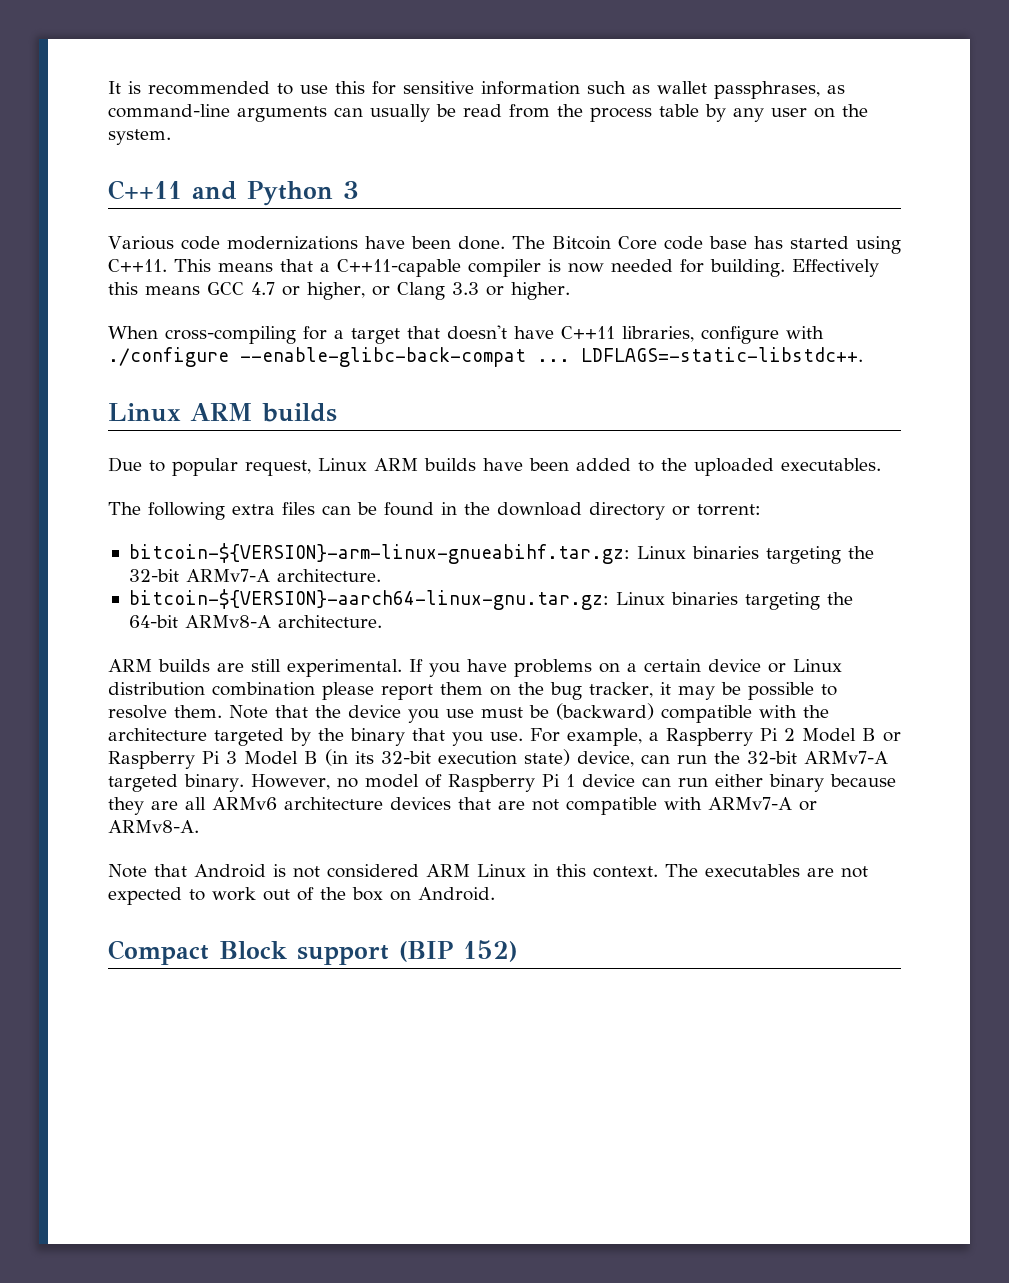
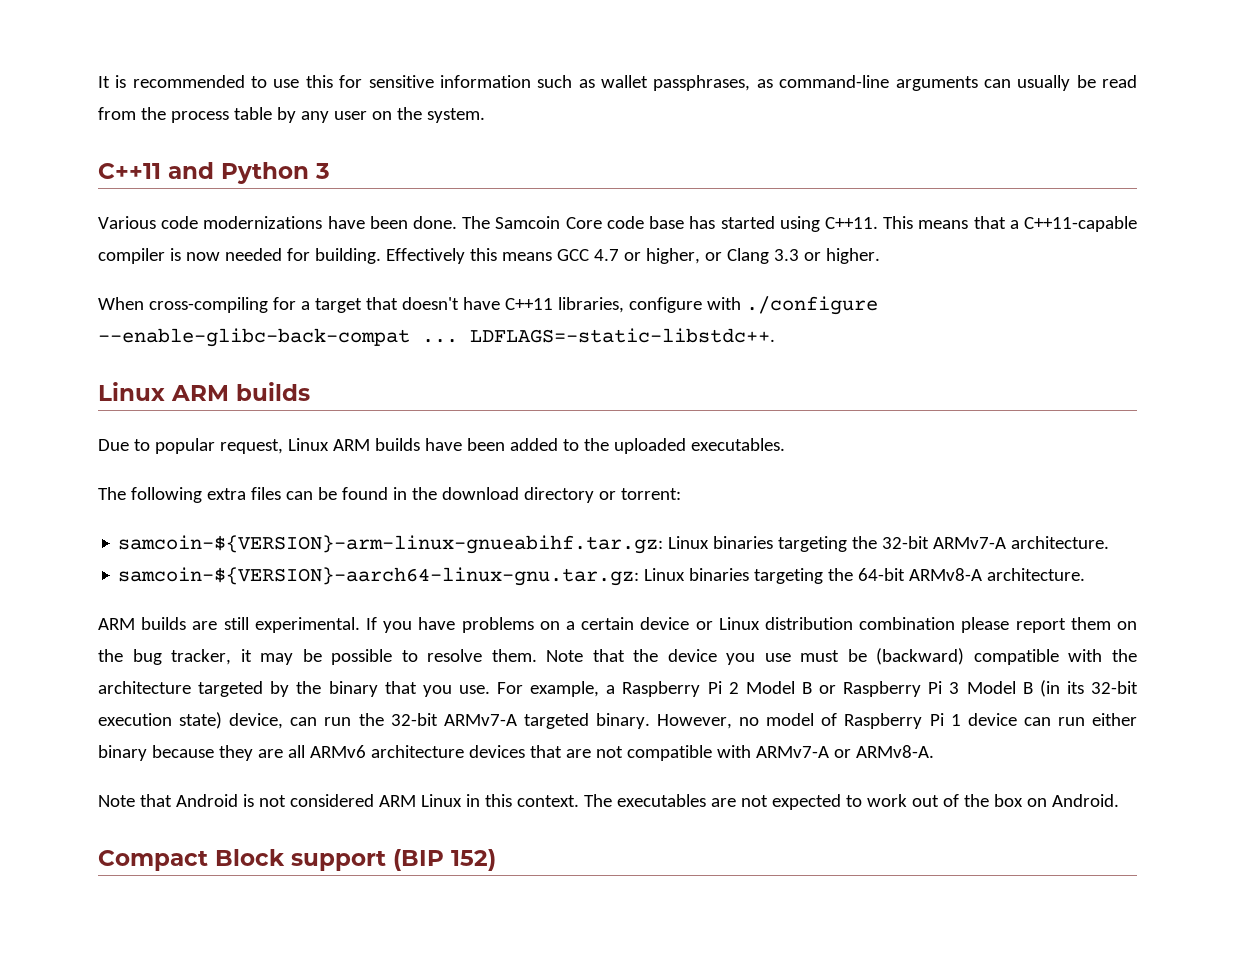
- The Bitcoin Core code base has started using C++11.
+ The Samcoin Core code base has started using C++11.
- bitcoin-${VERSION}-arm-linux-gnueabihf.tar.gz: Linux binaries targeting the 32-bit ARMv7-A architecture.
+ samcoin-${VERSION}-arm-linux-gnueabihf.tar.gz: Linux binaries targeting the 32-bit ARMv7-A architecture.
- bitcoin-${VERSION}-aarch64-linux-gnu.tar.gz: Linux binaries targeting the 64-bit ARMv8-A architecture.
+ samcoin-${VERSION}-aarch64-linux-gnu.tar.gz: Linux binaries targeting the 64-bit ARMv8-A architecture.

